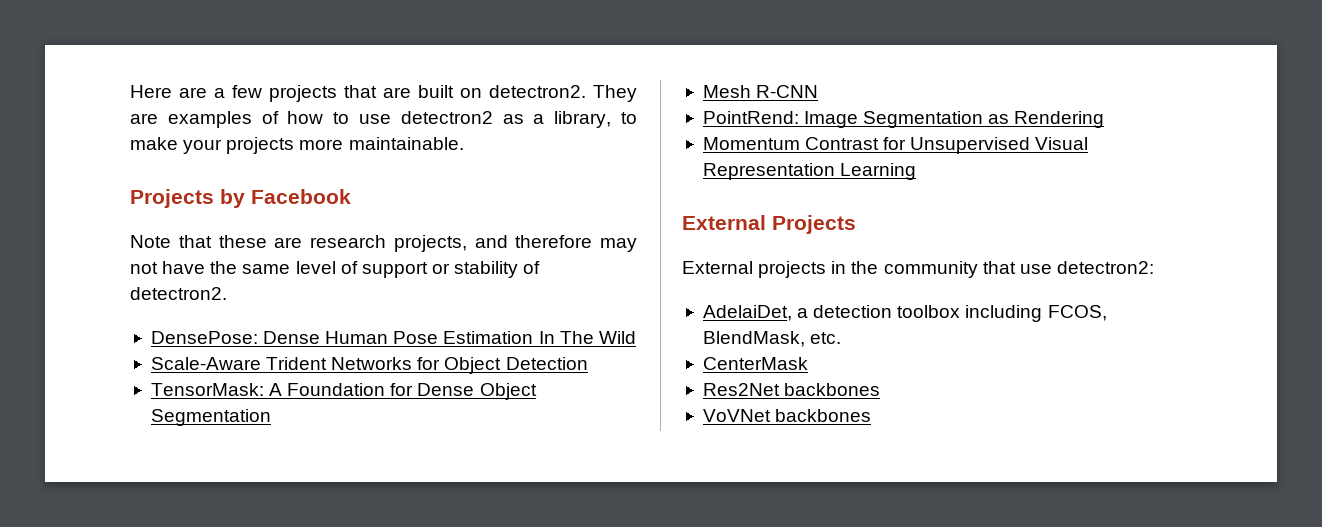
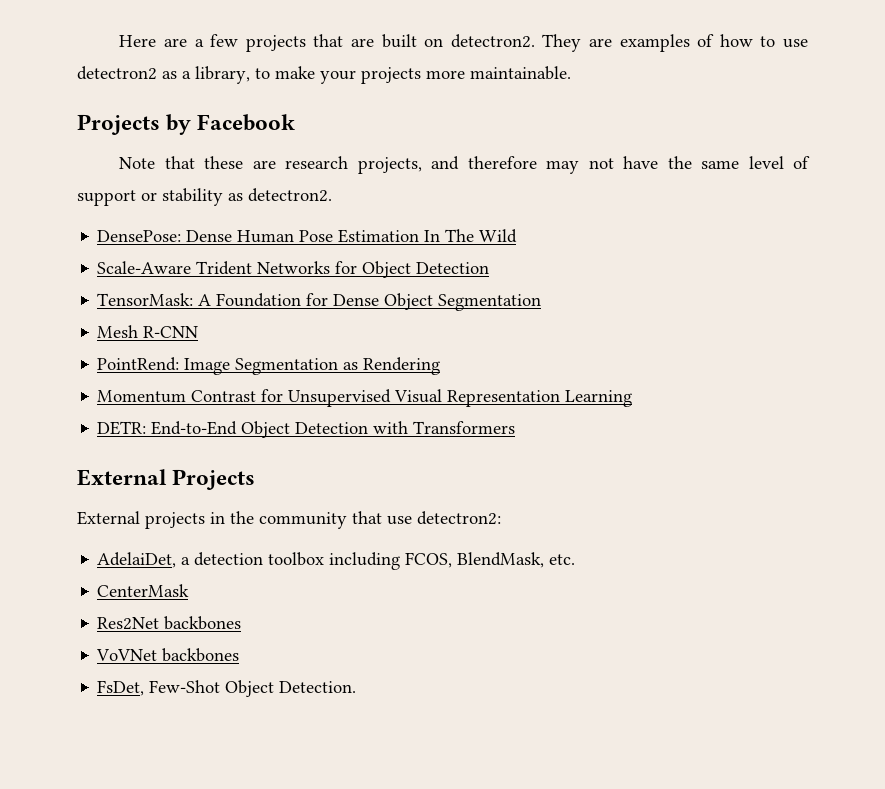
- Note that these are research projects, and therefore may not have the same level of support or stability of detectron2.
+ Note that these are research projects, and therefore may not have the same level of support or stability as detectron2.
+ DETR: End-to-End Object Detection with Transformers
+ FsDet, Few-Shot Object Detection.

